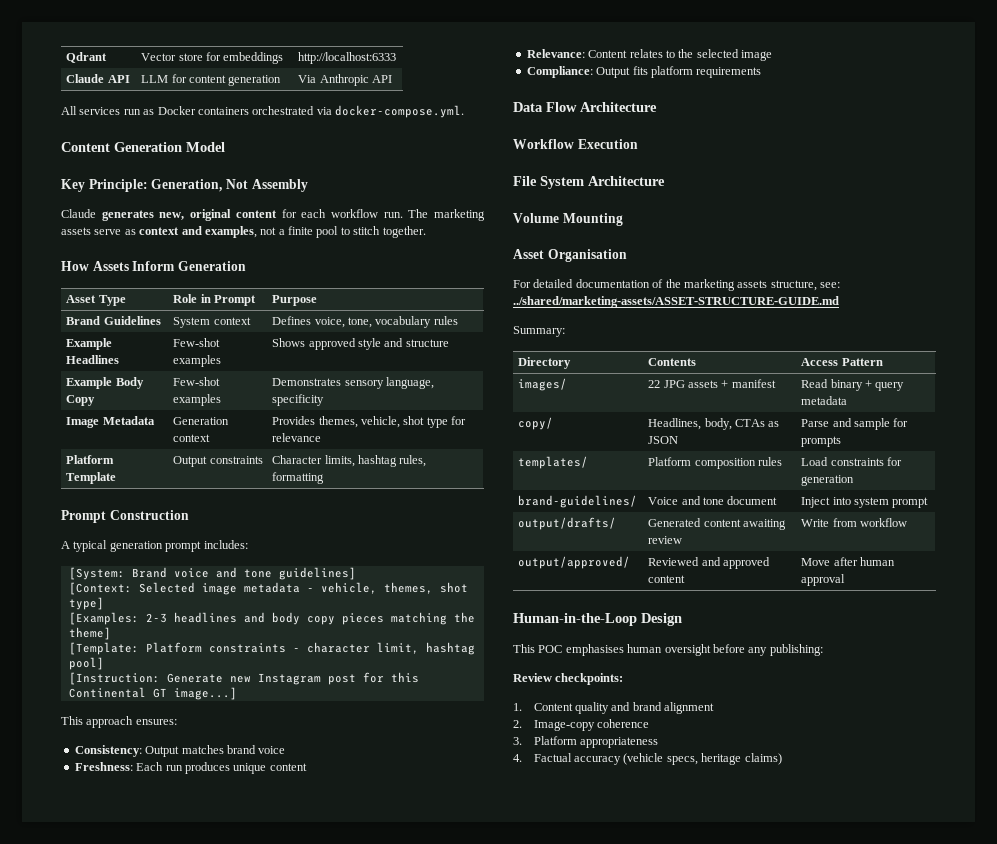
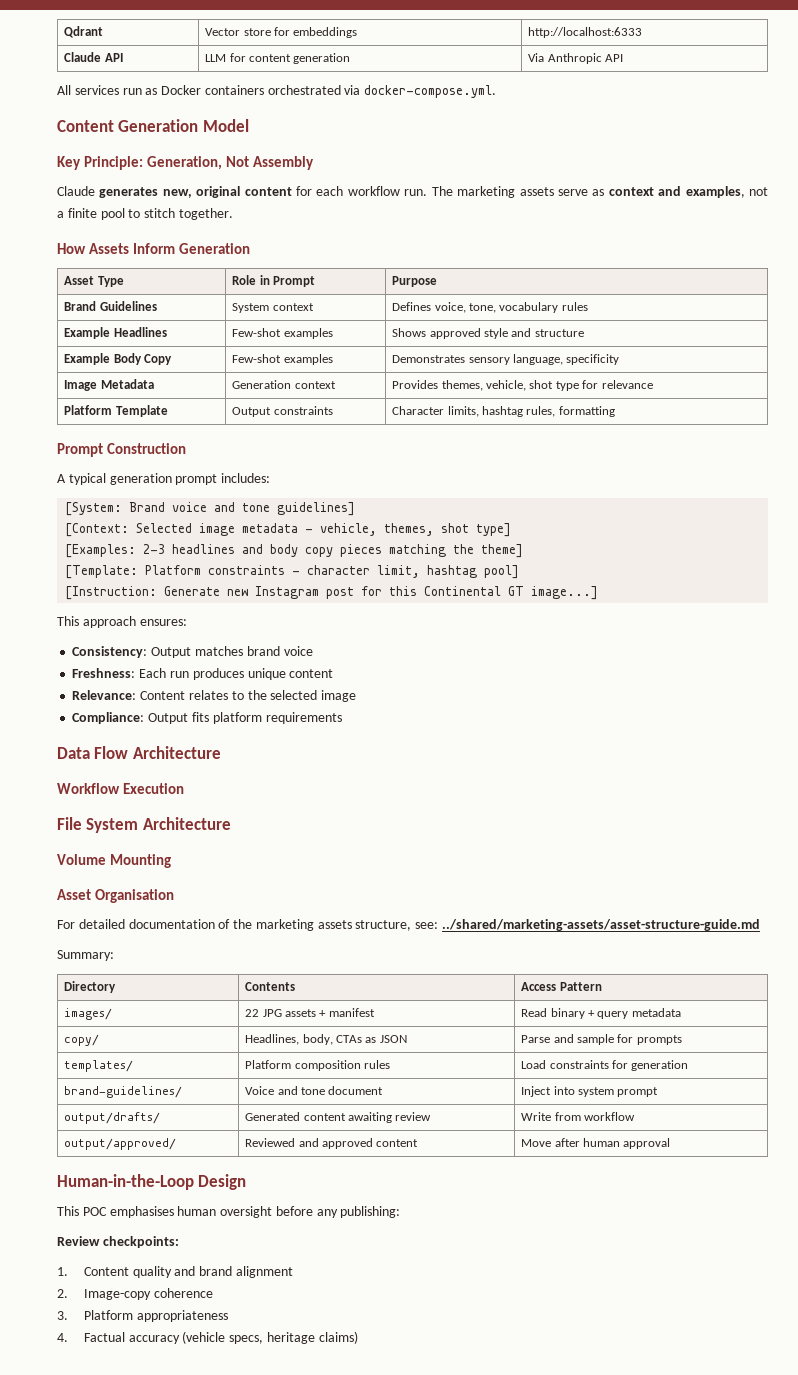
- For detailed documentation of the marketing assets structure, see: ../shared/marketing-assets/ASSET-STRUCTURE-GUIDE.md
+ For detailed documentation of the marketing assets structure, see: ../shared/marketing-assets/asset-structure-guide.md

